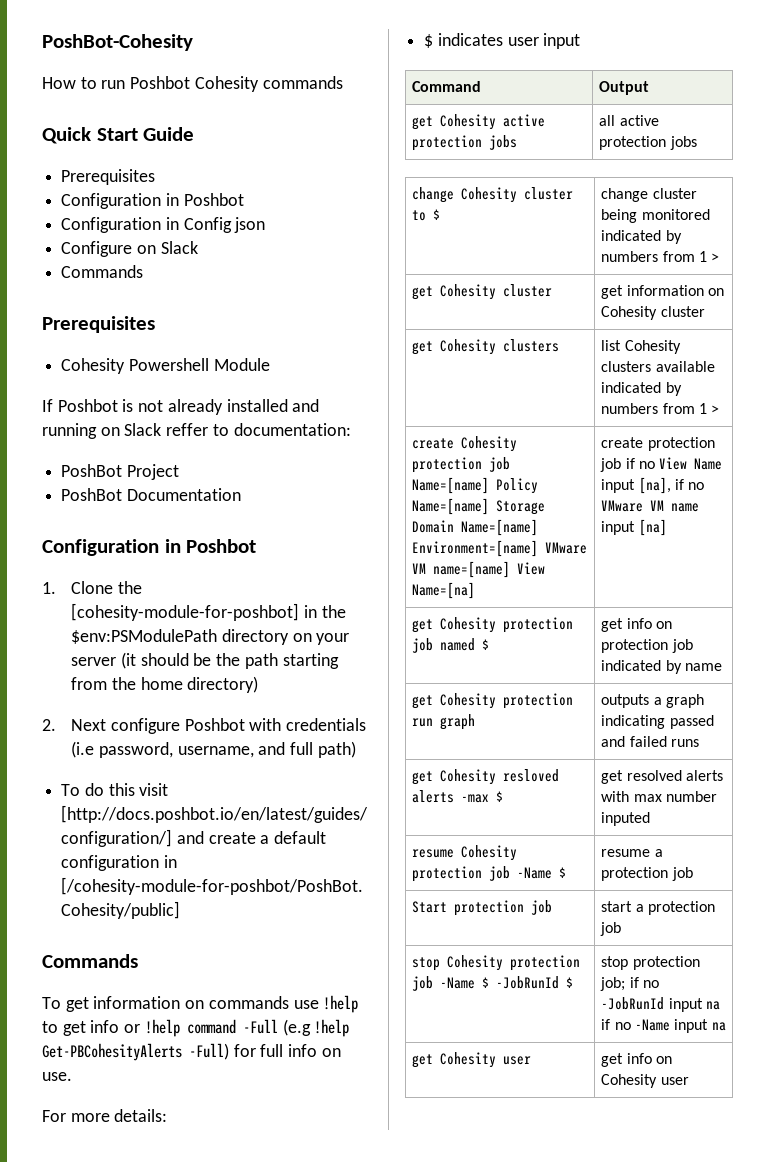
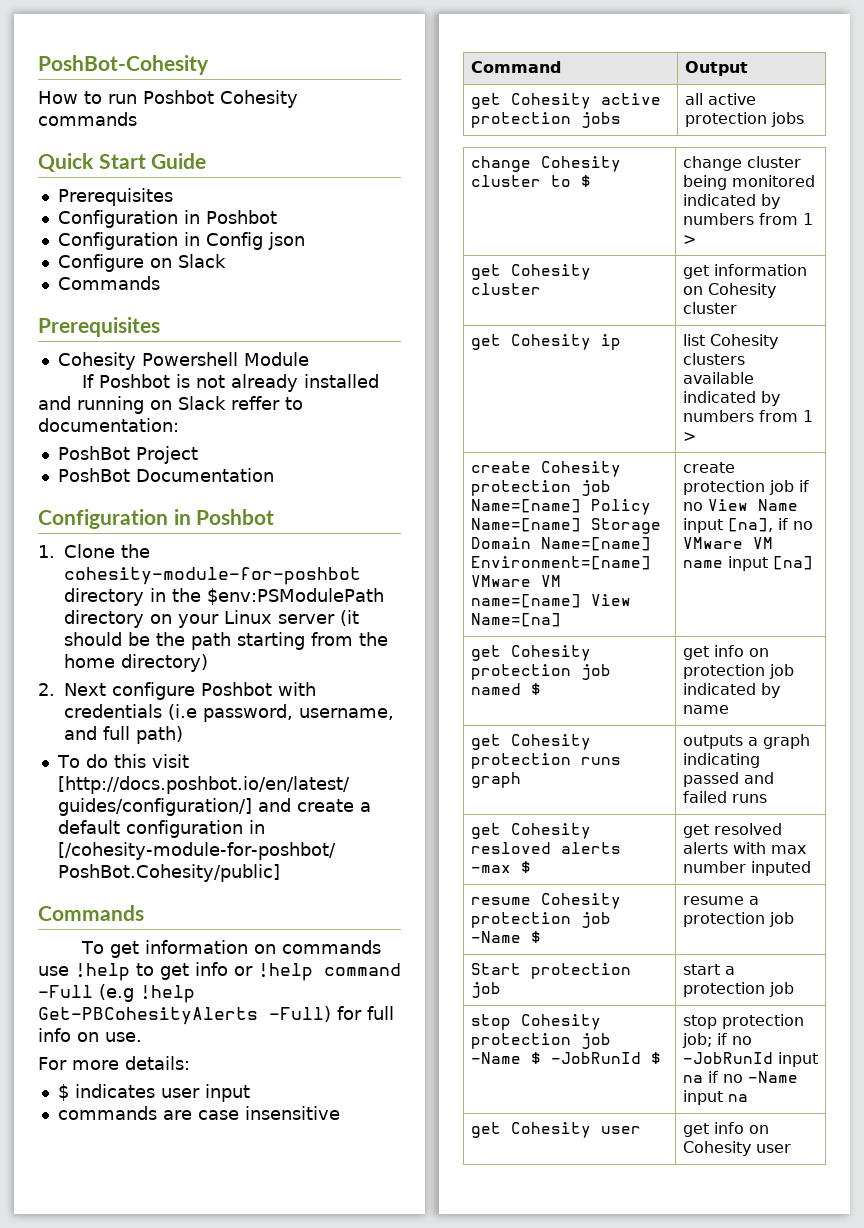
- 1. Clone the [cohesity-module-for-poshbot] in the $env:PSModulePath directory on your server (it should be the path starting from the home directory)
+ 1. Clone the cohesity-module-for-poshbot directory in the $env:PSModulePath directory on your Linux server (it should be the path starting from the home directory)
+ commands are case insensitive
- get Cohesity clusters | list Cohesity clusters available indicated by numbers from 1 >
+ get Cohesity ip | list Cohesity clusters available indicated by numbers from 1 >
- get Cohesity protection run graph | outputs a graph indicating passed and failed runs
+ get Cohesity protection runs graph | outputs a graph indicating passed and failed runs

